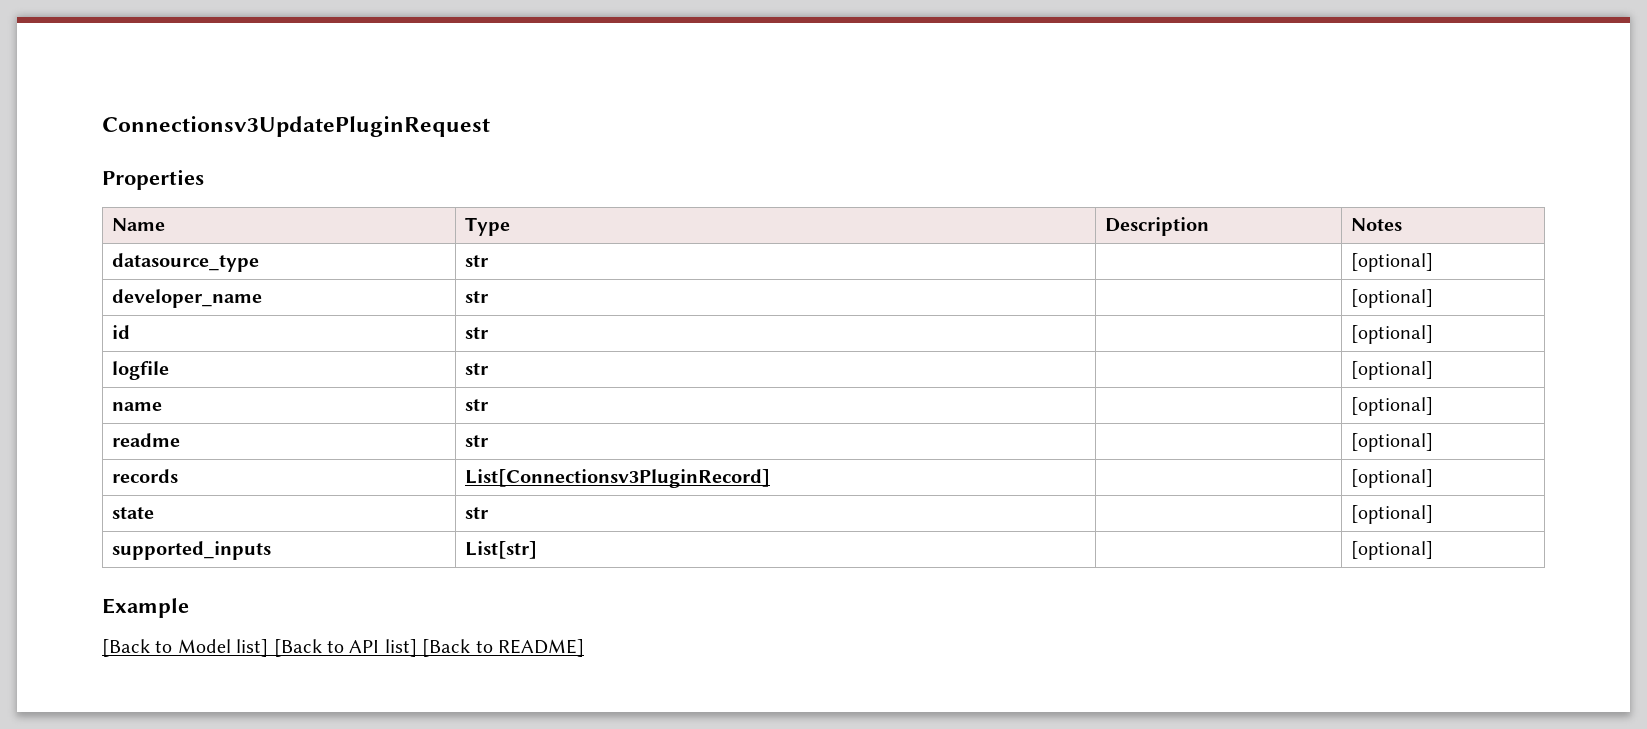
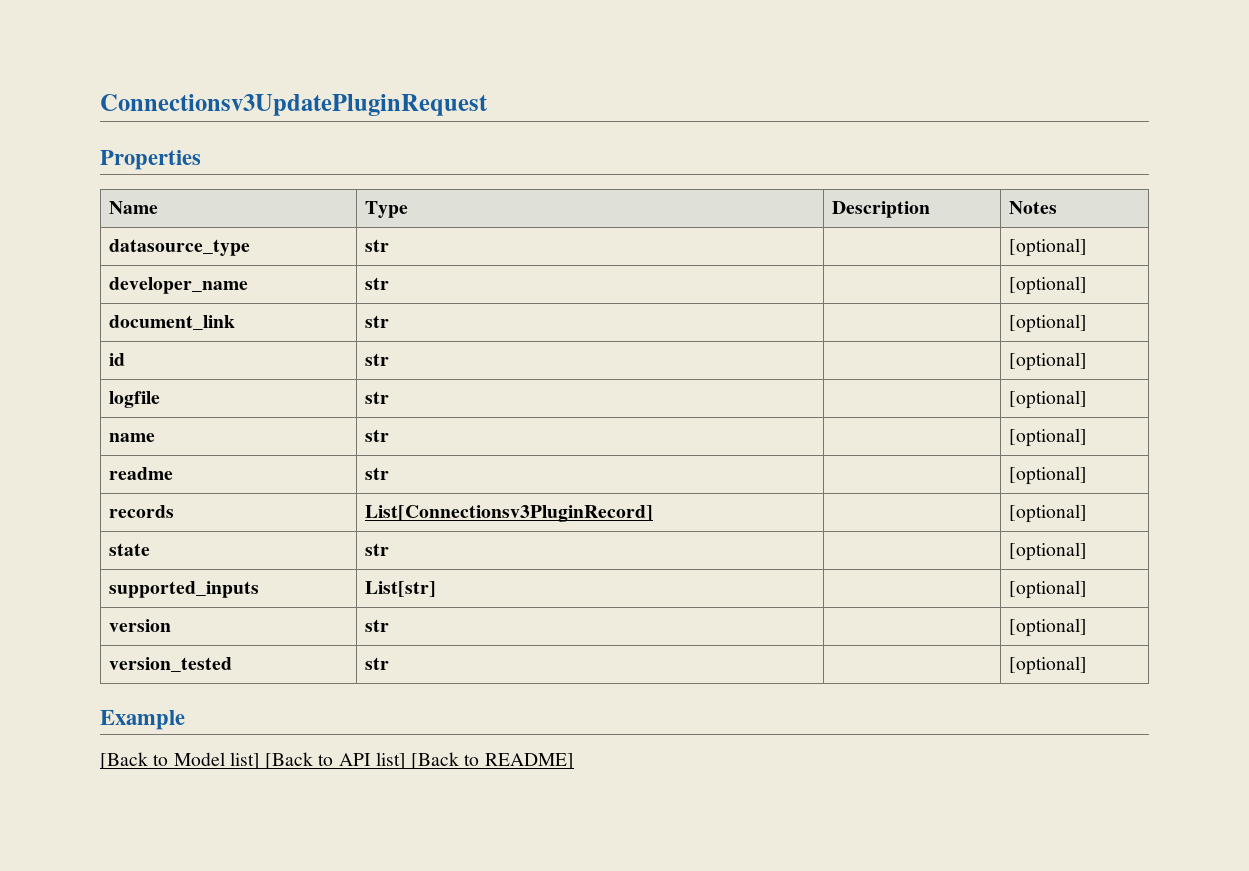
+ document_link | str | | [optional]
+ version | str | | [optional]
+ version_tested | str | | [optional]

